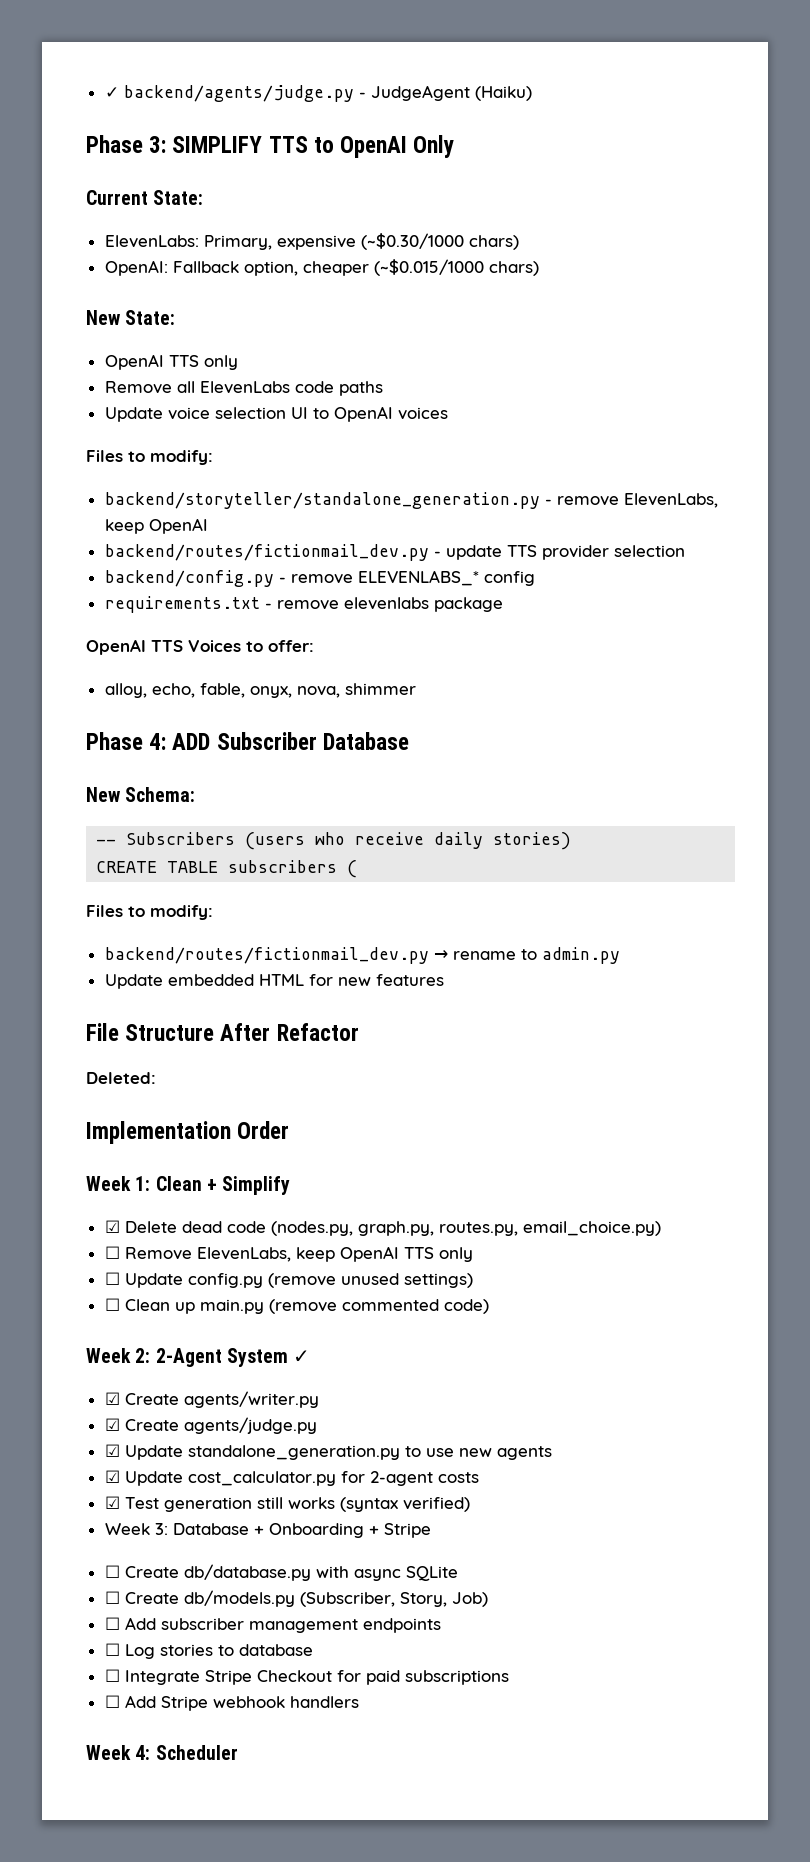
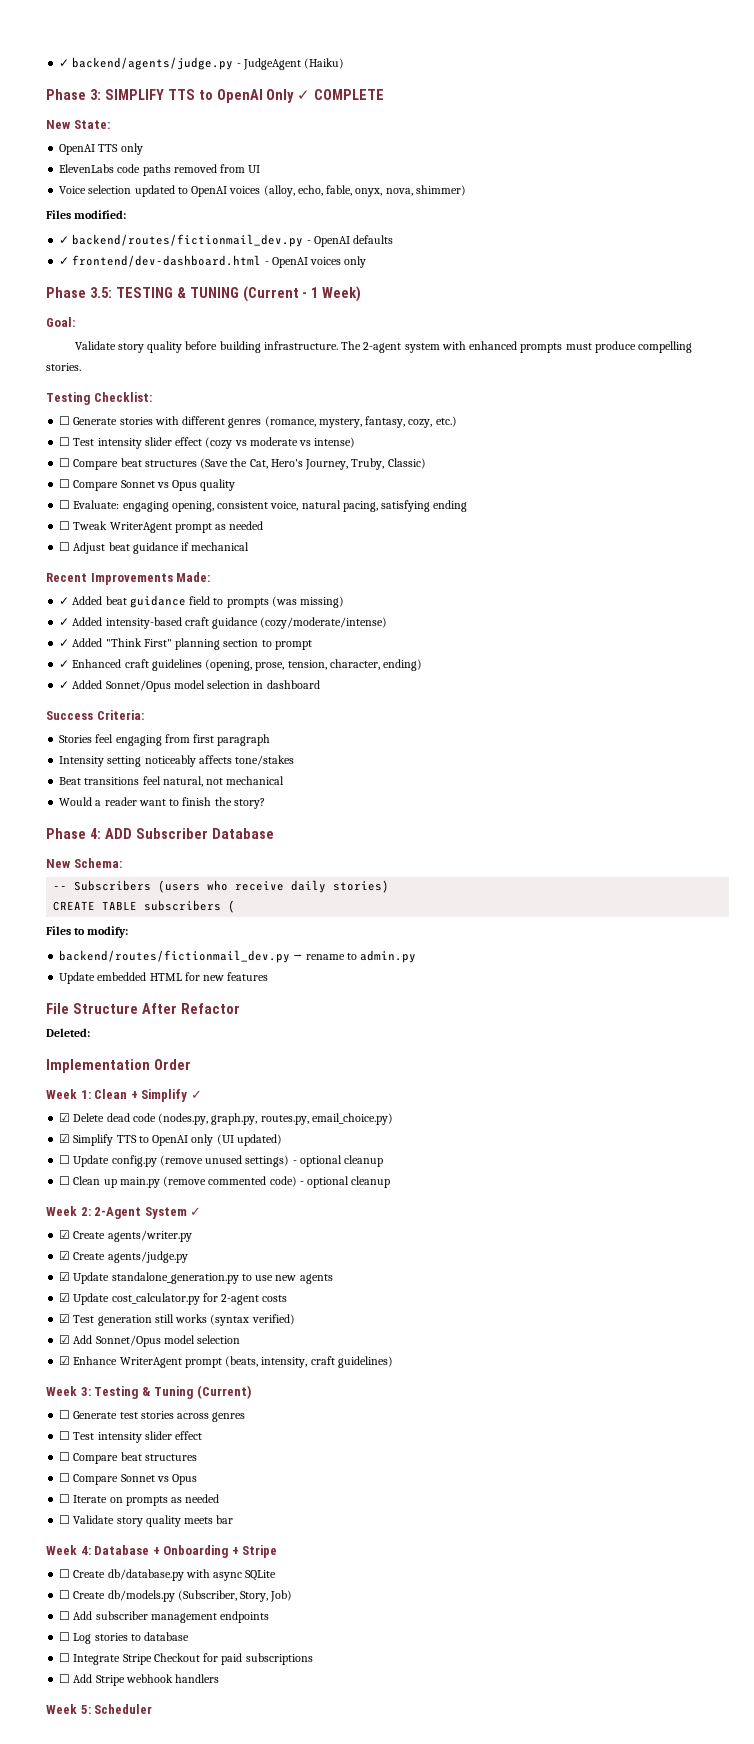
- Phase 3: SIMPLIFY TTS to OpenAI Only
- Current State:
- ElevenLabs: Primary, expensive (~$0.30/1000 chars)
- OpenAI: Fallback option, cheaper (~$0.015/1000 chars)
+ Phase 3: SIMPLIFY TTS to OpenAI Only ✓ COMPLETE
- Remove all ElevenLabs code paths
- Update voice selection UI to OpenAI voices
- Files to modify:
- backend/storyteller/standalone_generation.py - remove ElevenLabs, keep OpenAI
- backend/routes/fictionmail_dev.py - update TTS provider selection
- backend/config.py - remove ELEVENLABS_* config
- requirements.txt - remove elevenlabs package
- OpenAI TTS Voices to offer:
- alloy, echo, fable, onyx, nova, shimmer
+ ElevenLabs code paths removed from UI
+ Voice selection updated to OpenAI voices (alloy, echo, fable, onyx, nova, shimmer)
+ Files modified:
+ ✓ backend/routes/fictionmail_dev.py - OpenAI defaults
+ ✓ frontend/dev-dashboard.html - OpenAI voices only
+ Phase 3.5: TESTING & TUNING (Current - 1 Week)
+ Goal:
+ Validate story quality before building infrastructure. The 2-agent system with enhanced prompts must produce compelling stories.
+ Testing Checklist:
+ ☐ Generate stories with different genres (romance, mystery, fantasy, cozy, etc.)
+ ☐ Test intensity slider effect (cozy vs moderate vs intense)
+ ☐ Compare beat structures (Save the Cat, Hero's Journey, Truby, Classic)
+ ☐ Compare Sonnet vs Opus quality
+ ☐ Evaluate: engaging opening, consistent voice, natural pacing, satisfying ending
+ ☐ Tweak WriterAgent prompt as needed
+ ☐ Adjust beat guidance if mechanical
+ Recent Improvements Made:
+ ✓ Added beat guidance field to prompts (was missing)
+ ✓ Added intensity-based craft guidance (cozy/moderate/intense)
+ ✓ Added "Think First" planning section to prompt
+ ✓ Enhanced craft guidelines (opening, prose, tension, character, ending)
+ ✓ Added Sonnet/Opus model selection in dashboard
+ Success Criteria:
+ Stories feel engaging from first paragraph
+ Intensity setting noticeably affects tone/stakes
+ Beat transitions feel natural, not mechanical
+ Would a reader want to finish the story?
- Week 1: Clean + Simplify
+ Week 1: Clean + Simplify ✓
- ☐ Remove ElevenLabs, keep OpenAI TTS only
+ ☑ Simplify TTS to OpenAI only (UI updated)
- ☐ Update config.py (remove unused settings)
+ ☐ Update config.py (remove unused settings) - optional cleanup
- ☐ Clean up main.py (remove commented code)
+ ☐ Clean up main.py (remove commented code) - optional cleanup
- Week 3: Database + Onboarding + Stripe
+ ☑ Add Sonnet/Opus model selection
+ ☑ Enhance WriterAgent prompt (beats, intensity, craft guidelines)
+ Week 3: Testing & Tuning (Current)
+ ☐ Generate test stories across genres
+ ☐ Test intensity slider effect
+ ☐ Compare beat structures
+ ☐ Compare Sonnet vs Opus
+ ☐ Iterate on prompts as needed
+ ☐ Validate story quality meets bar
+ Week 4: Database + Onboarding + Stripe
- Week 4: Scheduler
+ Week 5: Scheduler

